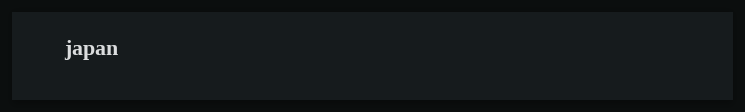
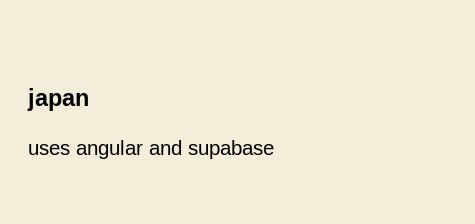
+ uses angular and supabase

